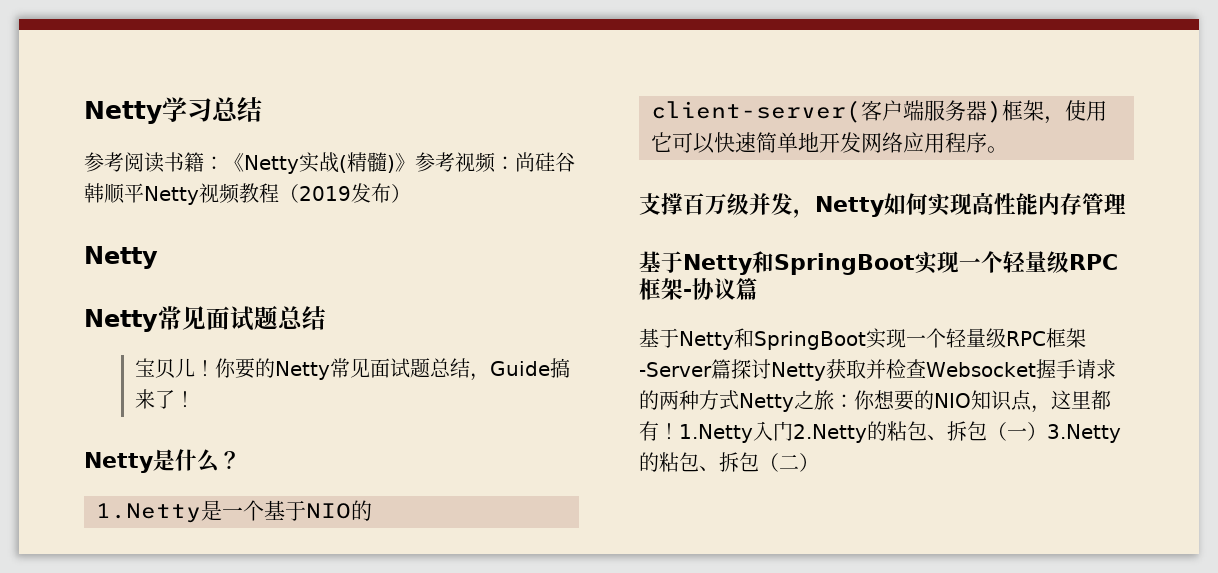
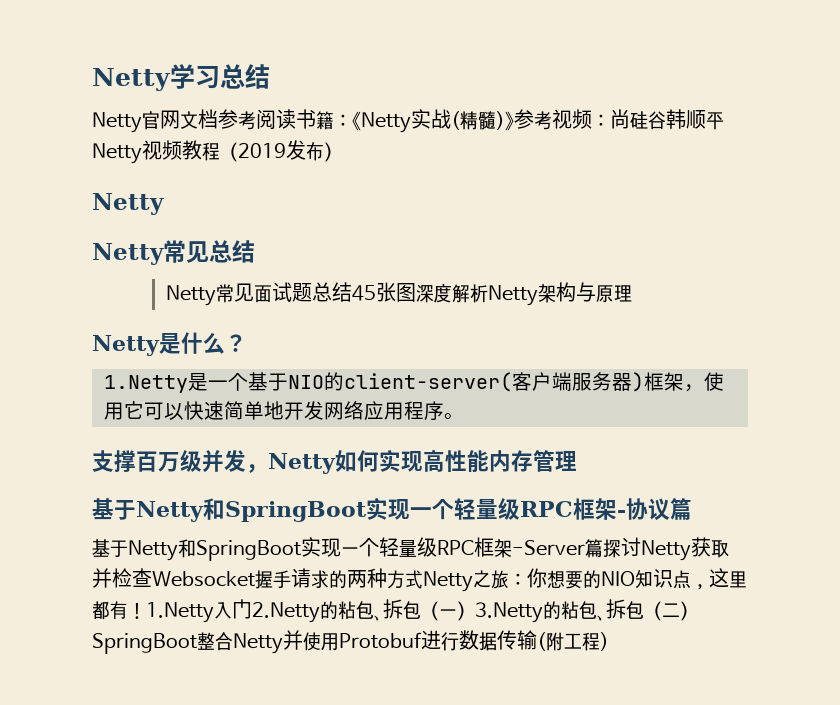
- 参考阅读书籍：《Netty实战(精髓)》参考视频：尚硅谷韩顺平Netty视频教程（2019发布）
+ Netty官网文档参考阅读书籍：《Netty实战(精髓)》参考视频：尚硅谷韩顺平Netty视频教程（2019发布）
  Netty
- Netty常见面试题总结
- 宝贝儿！你要的Netty常见面试题总结，Guide搞来了！
+ Netty常见总结
+ Netty常见面试题总结45张图深度解析Netty架构与原理
- 1.Netty入门2.Netty的粘包、拆包（一）3.Netty的粘包、拆包（二）
+ 1.Netty入门2.Netty的粘包、拆包（一）3.Netty的粘包、拆包（二）SpringBoot整合Netty并使用Protobuf进行数据传输(附工程)

